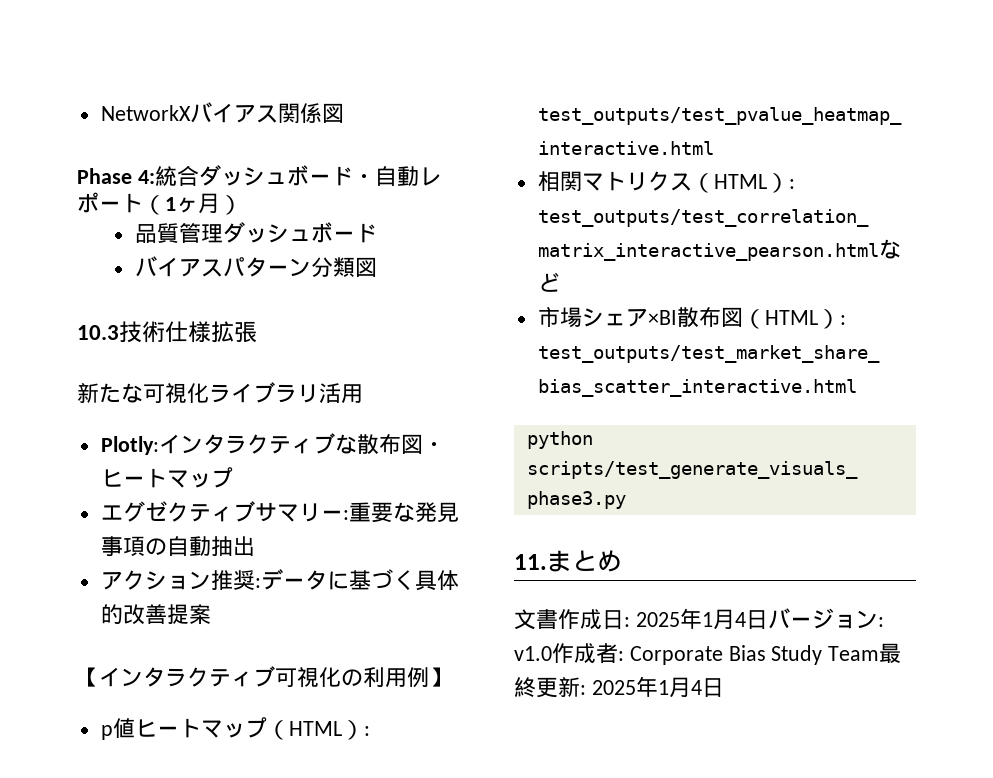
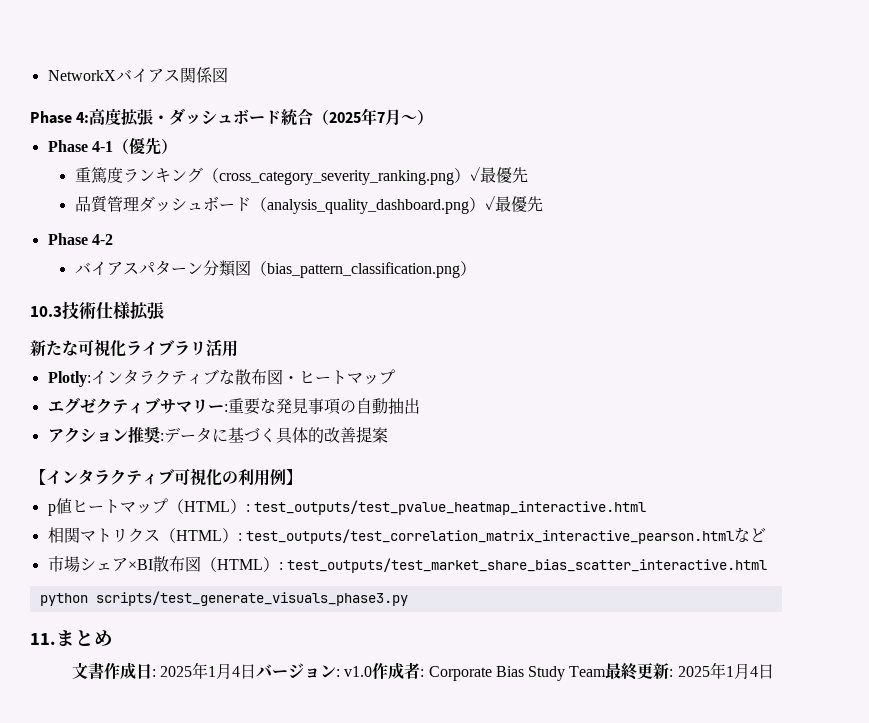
- Phase 4:統合ダッシュボード・自動レポート（1ヶ月）
+ Phase 4:高度拡張・ダッシュボード統合（2025年7月～）
+ Phase 4-1（優先）
+ 重篤度ランキング（cross_category_severity_ranking.png）✓最優先
- 品質管理ダッシュボード
+ 品質管理ダッシュボード（analysis_quality_dashboard.png）✓最優先
+ Phase 4-2
- バイアスパターン分類図
+ バイアスパターン分類図（bias_pattern_classification.png）

